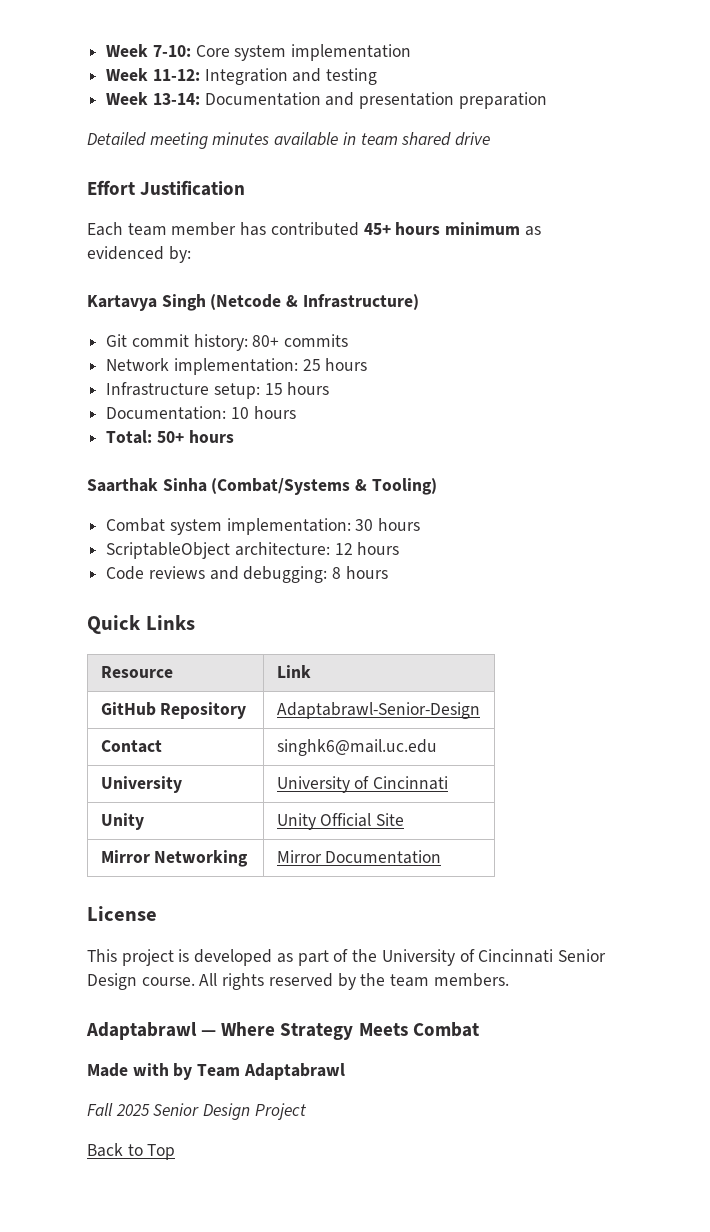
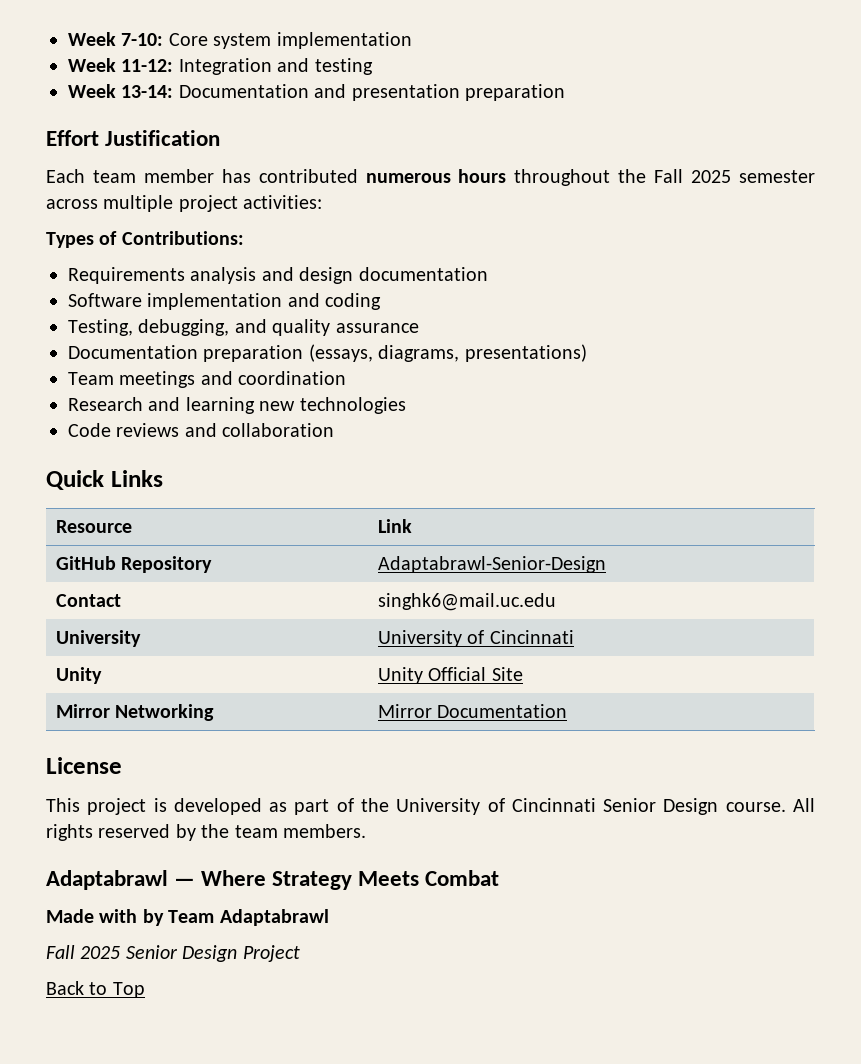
- Detailed meeting minutes available in team shared drive
- Each team member has contributed 45+ hours minimum as evidenced by:
- Kartavya Singh (Netcode & Infrastructure)
- Git commit history: 80+ commits
- Network implementation: 25 hours
- Infrastructure setup: 15 hours
- Documentation: 10 hours
- Total: 50+ hours
- Saarthak Sinha (Combat/Systems & Tooling)
- Combat system implementation: 30 hours
- ScriptableObject architecture: 12 hours
+ Each team member has contributed numerous hours throughout the Fall 2025 semester across multiple project activities:
+ Types of Contributions:
+ Requirements analysis and design documentation
+ Software implementation and coding
+ Testing, debugging, and quality assurance
+ Documentation preparation (essays, diagrams, presentations)
+ Team meetings and coordination
+ Research and learning new technologies
- Code reviews and debugging: 8 hours
+ Code reviews and collaboration

